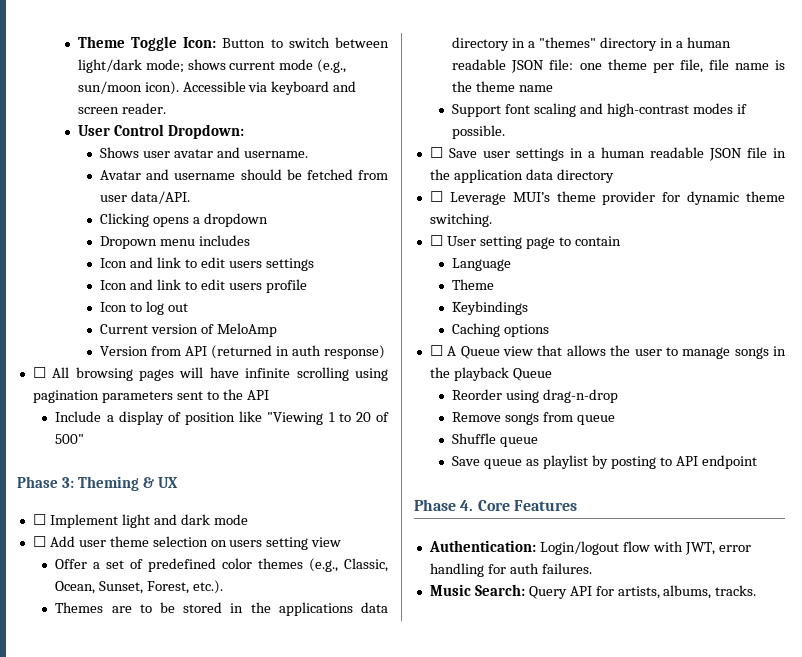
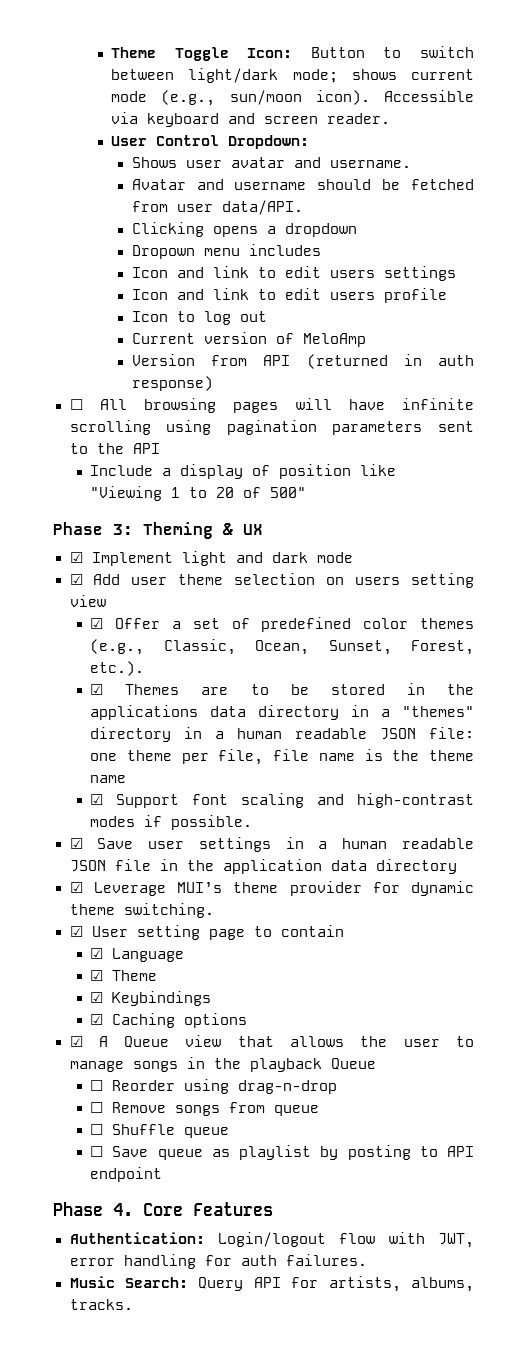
- ☐ Implement light and dark mode
+ ☑ Implement light and dark mode
- ☐ Add user theme selection on users setting view
+ ☑ Add user theme selection on users setting view
- Offer a set of predefined color themes (e.g., Classic, Ocean, Sunset, Forest, etc.).
+ ☑ Offer a set of predefined color themes (e.g., Classic, Ocean, Sunset, Forest, etc.).
- Themes are to be stored in the applications data directory in a "themes" directory in a human readable JSON file: one theme per file, file name is the theme name
+ ☑ Themes are to be stored in the applications data directory in a "themes" directory in a human readable JSON file: one theme per file, file name is the theme name
- Support font scaling and high-contrast modes if possible.
+ ☑ Support font scaling and high-contrast modes if possible.
- ☐ Save user settings in a human readable JSON file in the application data directory
+ ☑ Save user settings in a human readable JSON file in the application data directory
- ☐ Leverage MUI’s theme provider for dynamic theme switching.
+ ☑ Leverage MUI’s theme provider for dynamic theme switching.
- ☐ User setting page to contain
+ ☑ User setting page to contain
- Language
- Theme
+ ☑ Language
+ ☑ Theme
- Keybindings
+ ☑ Keybindings
- Caching options
+ ☑ Caching options
- ☐ A Queue view that allows the user to manage songs in the playback Queue
+ ☑ A Queue view that allows the user to manage songs in the playback Queue
- Reorder using drag-n-drop
+ ☐ Reorder using drag-n-drop
- Remove songs from queue
+ ☐ Remove songs from queue
- Shuffle queue
+ ☐ Shuffle queue
- Save queue as playlist by posting to API endpoint
+ ☐ Save queue as playlist by posting to API endpoint

